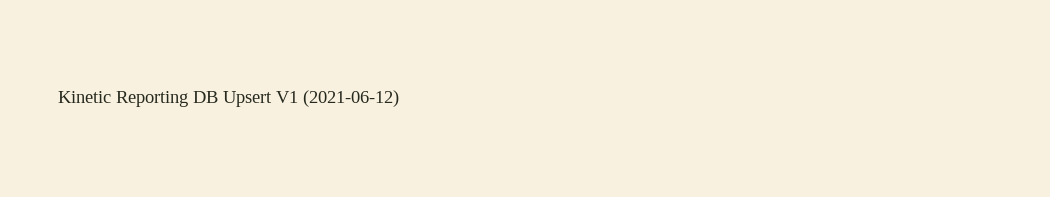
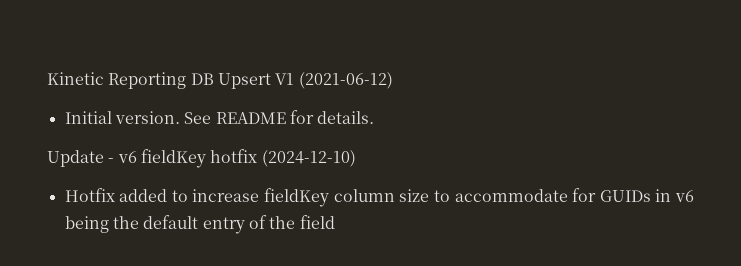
+ Initial version. See README for details.
+ Update - v6 fieldKey hotfix (2024-12-10)
+ Hotfix added to increase fieldKey column size to accommodate for GUIDs in v6 being the default entry of the field

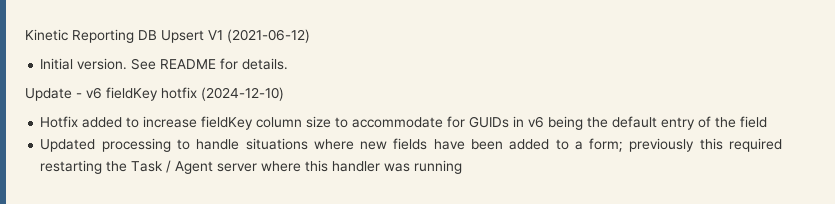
+ Updated processing to handle situations where new fields have been added to a form; previously this required restarting the Task / Agent server where this handler was running

